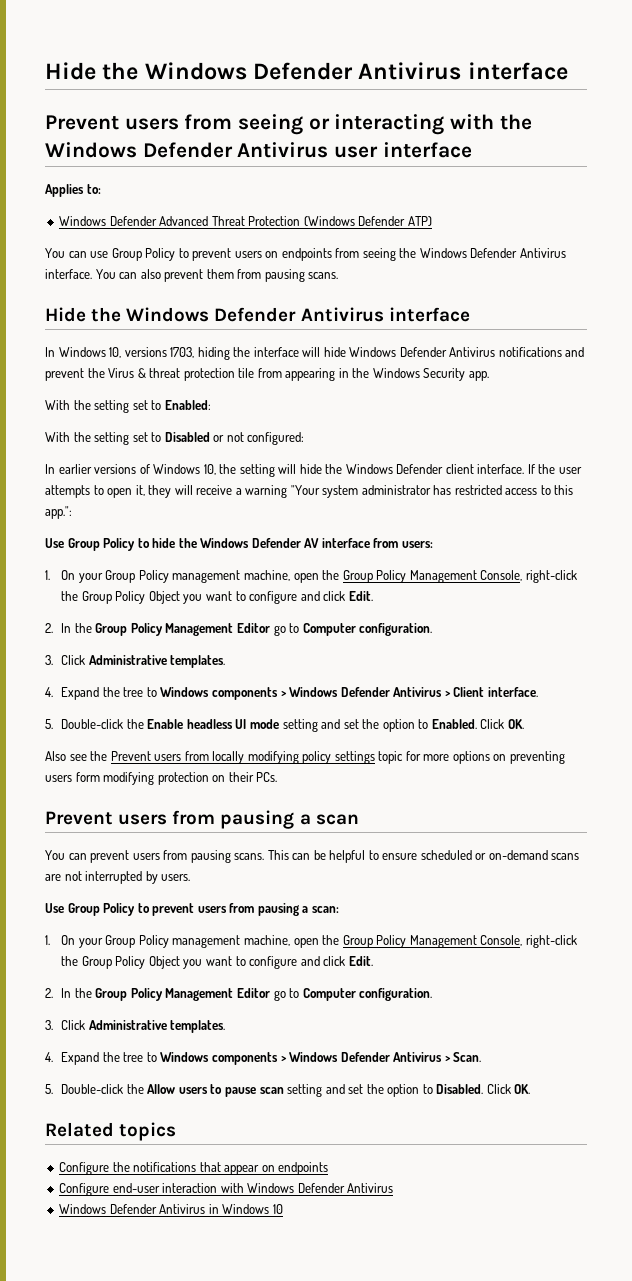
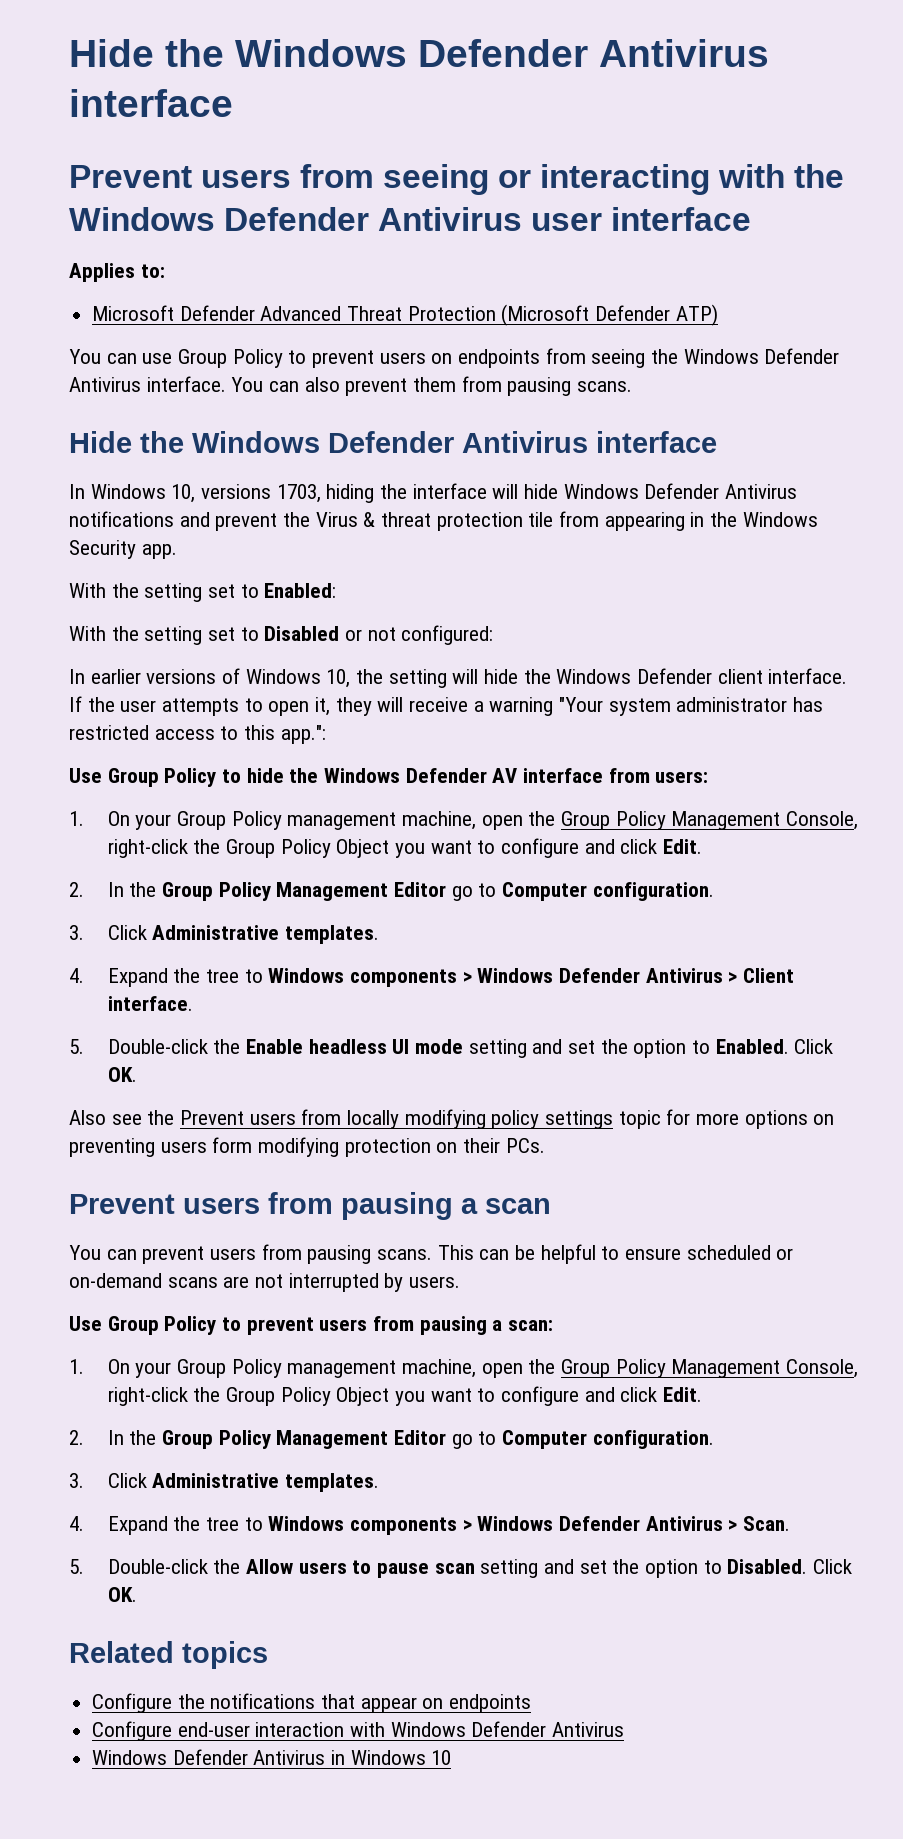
- Windows Defender Advanced Threat Protection (Windows Defender ATP)
+ Microsoft Defender Advanced Threat Protection (Microsoft Defender ATP)

